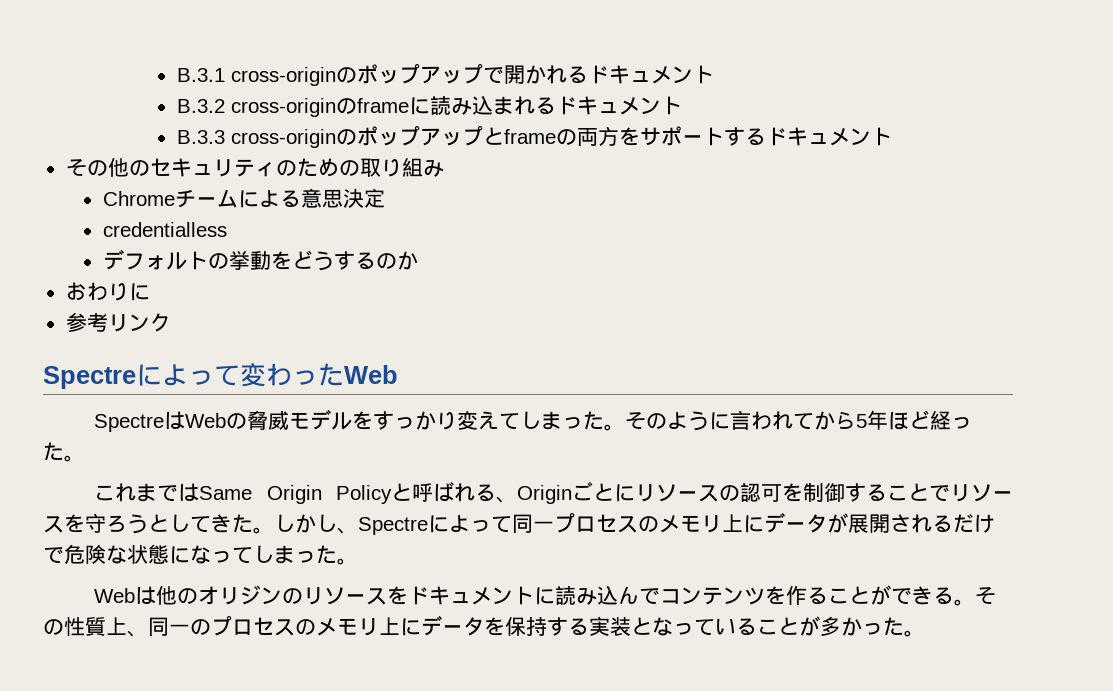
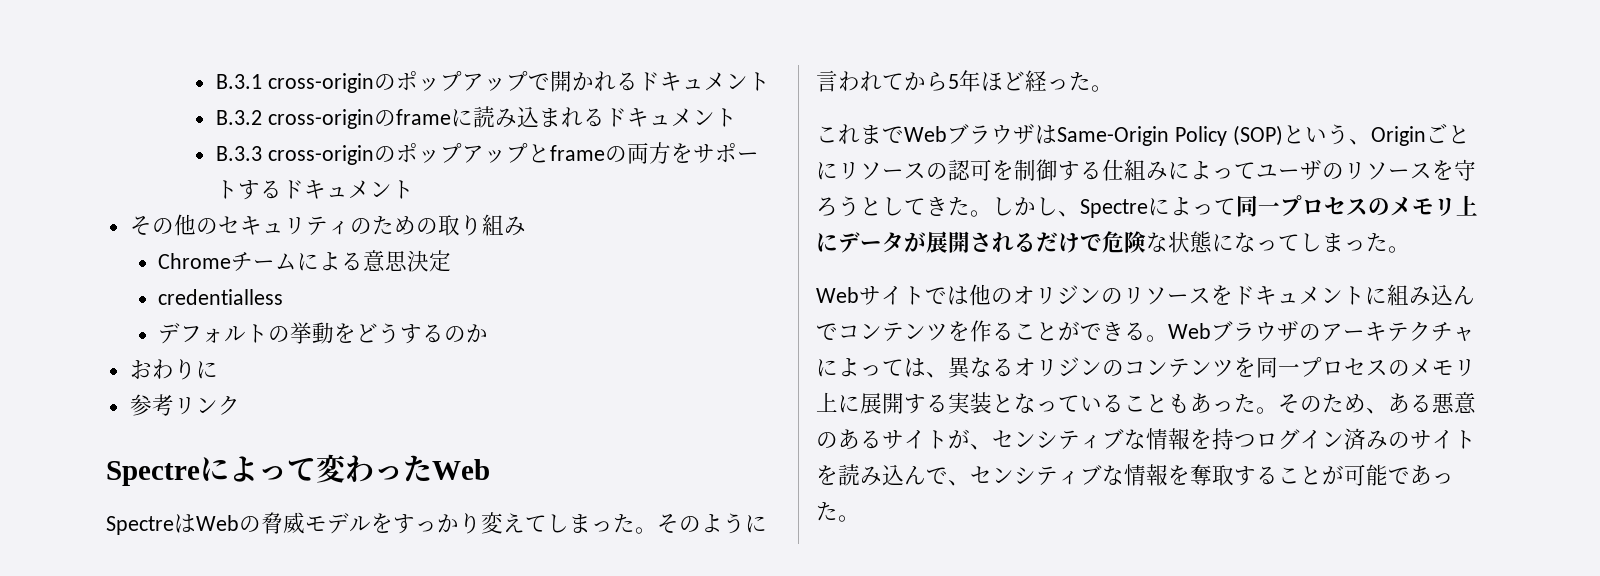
- これまではSame Origin Policyと呼ばれる、Originごとにリソースの認可を制御することでリソースを守ろうとしてきた。
+ これまでWebブラウザはSame-Origin Policy (SOP)という、Originごとにリソースの認可を制御する仕組みによってユーザのリソースを守ろうとしてきた。
- Webは他のオリジンのリソースをドキュメントに読み込んでコンテンツを作ることができる。
+ Webサイトでは他のオリジンのリソースをドキュメントに組み込んでコンテンツを作ることができる。
- その性質上、同一のプロセスのメモリ上にデータを保持する実装となっていることが多かった。
+ Webブラウザのアーキテクチャによっては、異なるオリジンのコンテンツを同一プロセスのメモリ上に展開する実装となっていることもあった。そのため、ある悪意のあるサイトが、センシティブな情報を持つログイン済みのサイトを読み込んで、センシティブな情報を奪取することが可能であった。

